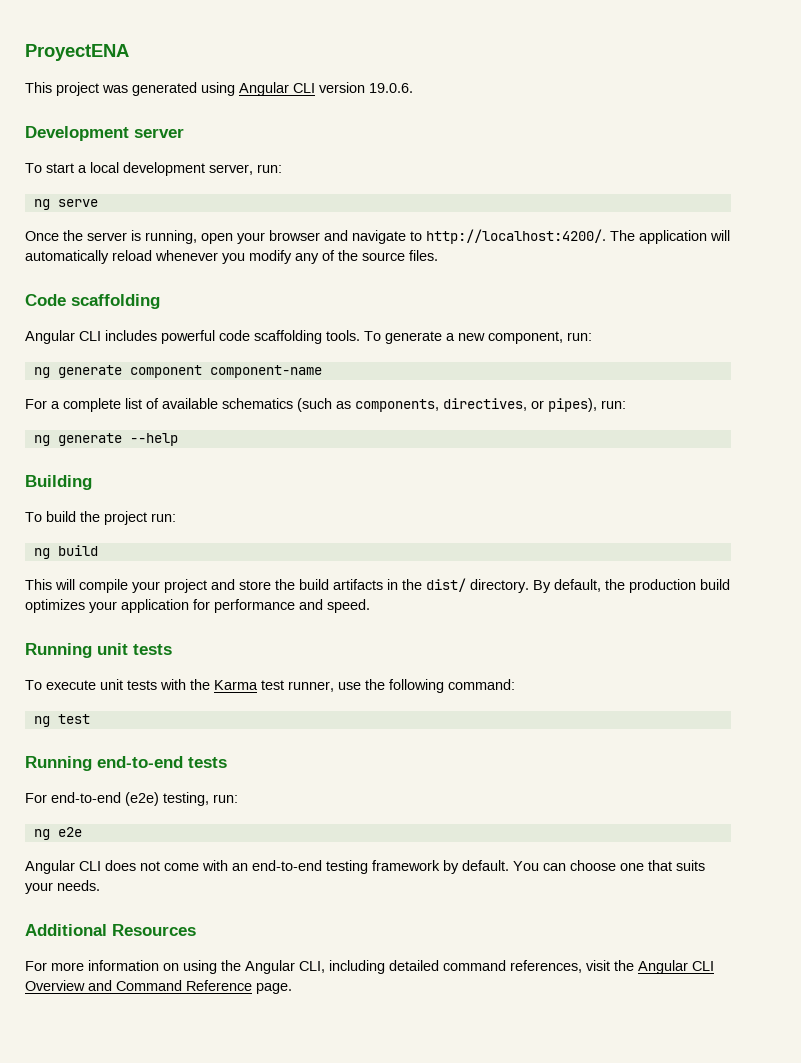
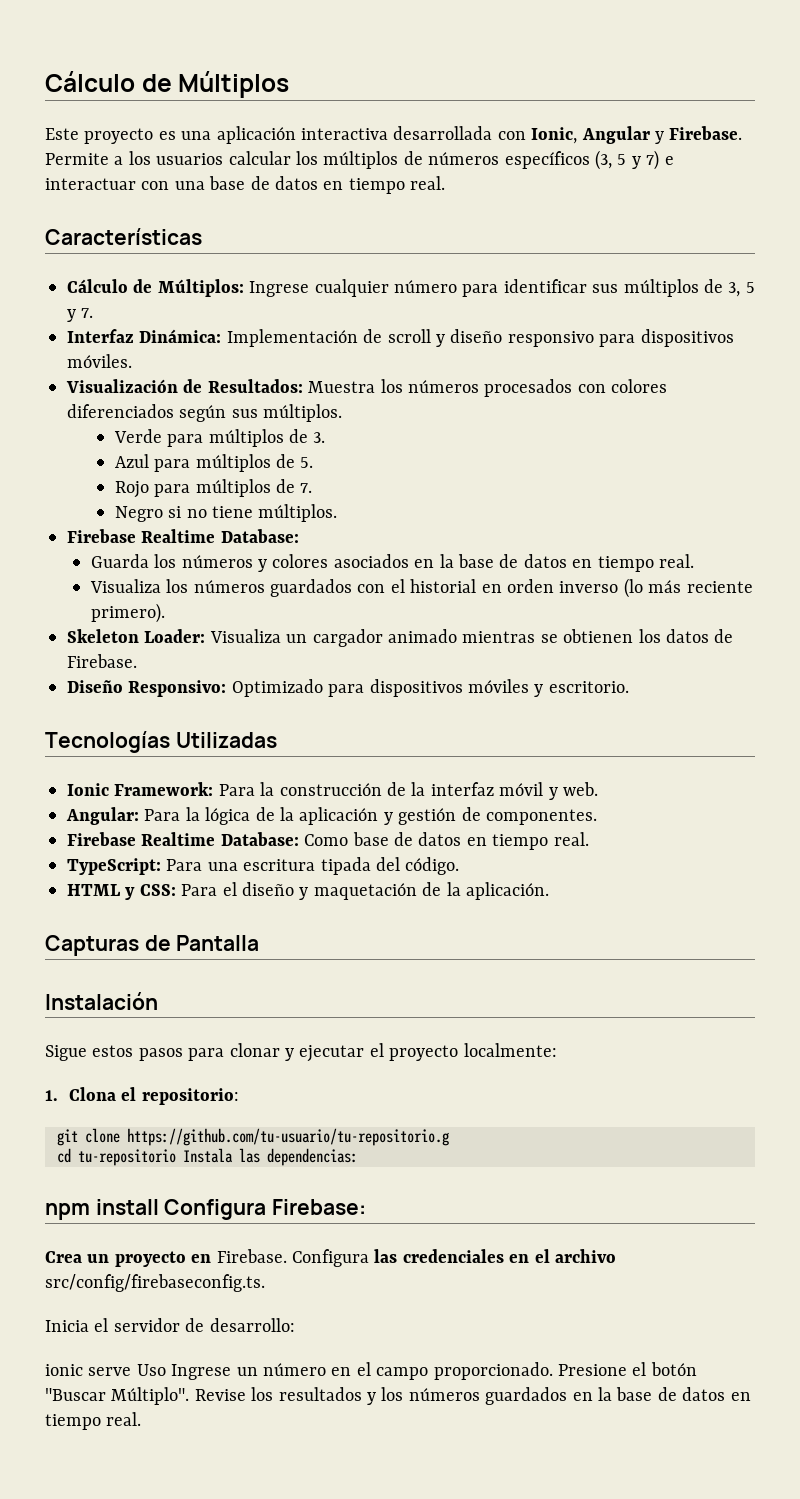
- ProyectENA
- This project was generated using Angular CLI version 19.0.6.
- Development server
- To start a local development server, run:
- ng serve
- Once the server is running, open your browser and navigate to http://localhost:4200/. The application will automatically reload whenever you modify any of the source files.
- Code scaffolding
- Angular CLI includes powerful code scaffolding tools. To generate a new component, run:
- ng generate component component-name
- For a complete list of available schematics (such as components, directives, or pipes), run:
- ng generate --help
- Building
- To build the project run:
- ng build
- This will compile your project and store the build artifacts in the dist/ directory. By default, the production build optimizes your application for performance and speed.
- Running unit tests
- To execute unit tests with the Karma test runner, use the following command:
- ng test
- Running end-to-end tests
- For end-to-end (e2e) testing, run:
- ng e2e
- Angular CLI does not come with an end-to-end testing framework by default. You can choose one that suits your needs.
- Additional Resources
- For more information on using the Angular CLI, including detailed command references, visit the Angular CLI Overview and Command Reference page.
+ Cálculo de Múltiplos
+ Este proyecto es una aplicación interactiva desarrollada con Ionic, Angular y Firebase. Permite a los usuarios calcular los múltiplos de números específicos (3, 5 y 7) e interactuar con una base de datos en tiempo real.
+ Características
+ Cálculo de Múltiplos: Ingrese cualquier número para identificar sus múltiplos de 3, 5 y 7.
+ Interfaz Dinámica: Implementación de scroll y diseño responsivo para dispositivos móviles.
+ Visualización de Resultados: Muestra los números procesados con colores diferenciados según sus múltiplos.
+ Verde para múltiplos de 3.
+ Azul para múltiplos de 5.
+ Rojo para múltiplos de 7.
+ Negro si no tiene múltiplos.
+ Firebase Realtime Database:
+ Guarda los números y colores asociados en la base de datos en tiempo real.
+ Visualiza los números guardados con el historial en orden inverso (lo más reciente primero).
+ Skeleton Loader: Visualiza un cargador animado mientras se obtienen los datos de Firebase.
+ Diseño Responsivo: Optimizado para dispositivos móviles y escritorio.
+ Tecnologías Utilizadas
+ Ionic Framework: Para la construcción de la interfaz móvil y web.
+ Angular: Para la lógica de la aplicación y gestión de componentes.
+ Firebase Realtime Database: Como base de datos en tiempo real.
+ TypeScript: Para una escritura tipada del código.
+ HTML y CSS: Para el diseño y maquetación de la aplicación.
+ Capturas de Pantalla
+ Instalación
+ Sigue estos pasos para clonar y ejecutar el proyecto localmente:
+ 1. Clona el repositorio:
+ git clone https://github.com/tu-usuario/tu-repositorio.g
+ cd tu-repositorio Instala las dependencias:
+ npm install Configura Firebase:
+ Crea un proyecto en Firebase. Configura las credenciales en el archivo src/config/firebaseconfig.ts.
+ Inicia el servidor de desarrollo:
+ ionic serve Uso Ingrese un número en el campo proporcionado. Presione el botón "Buscar Múltiplo". Revise los resultados y los números guardados en la base de datos en tiempo real.

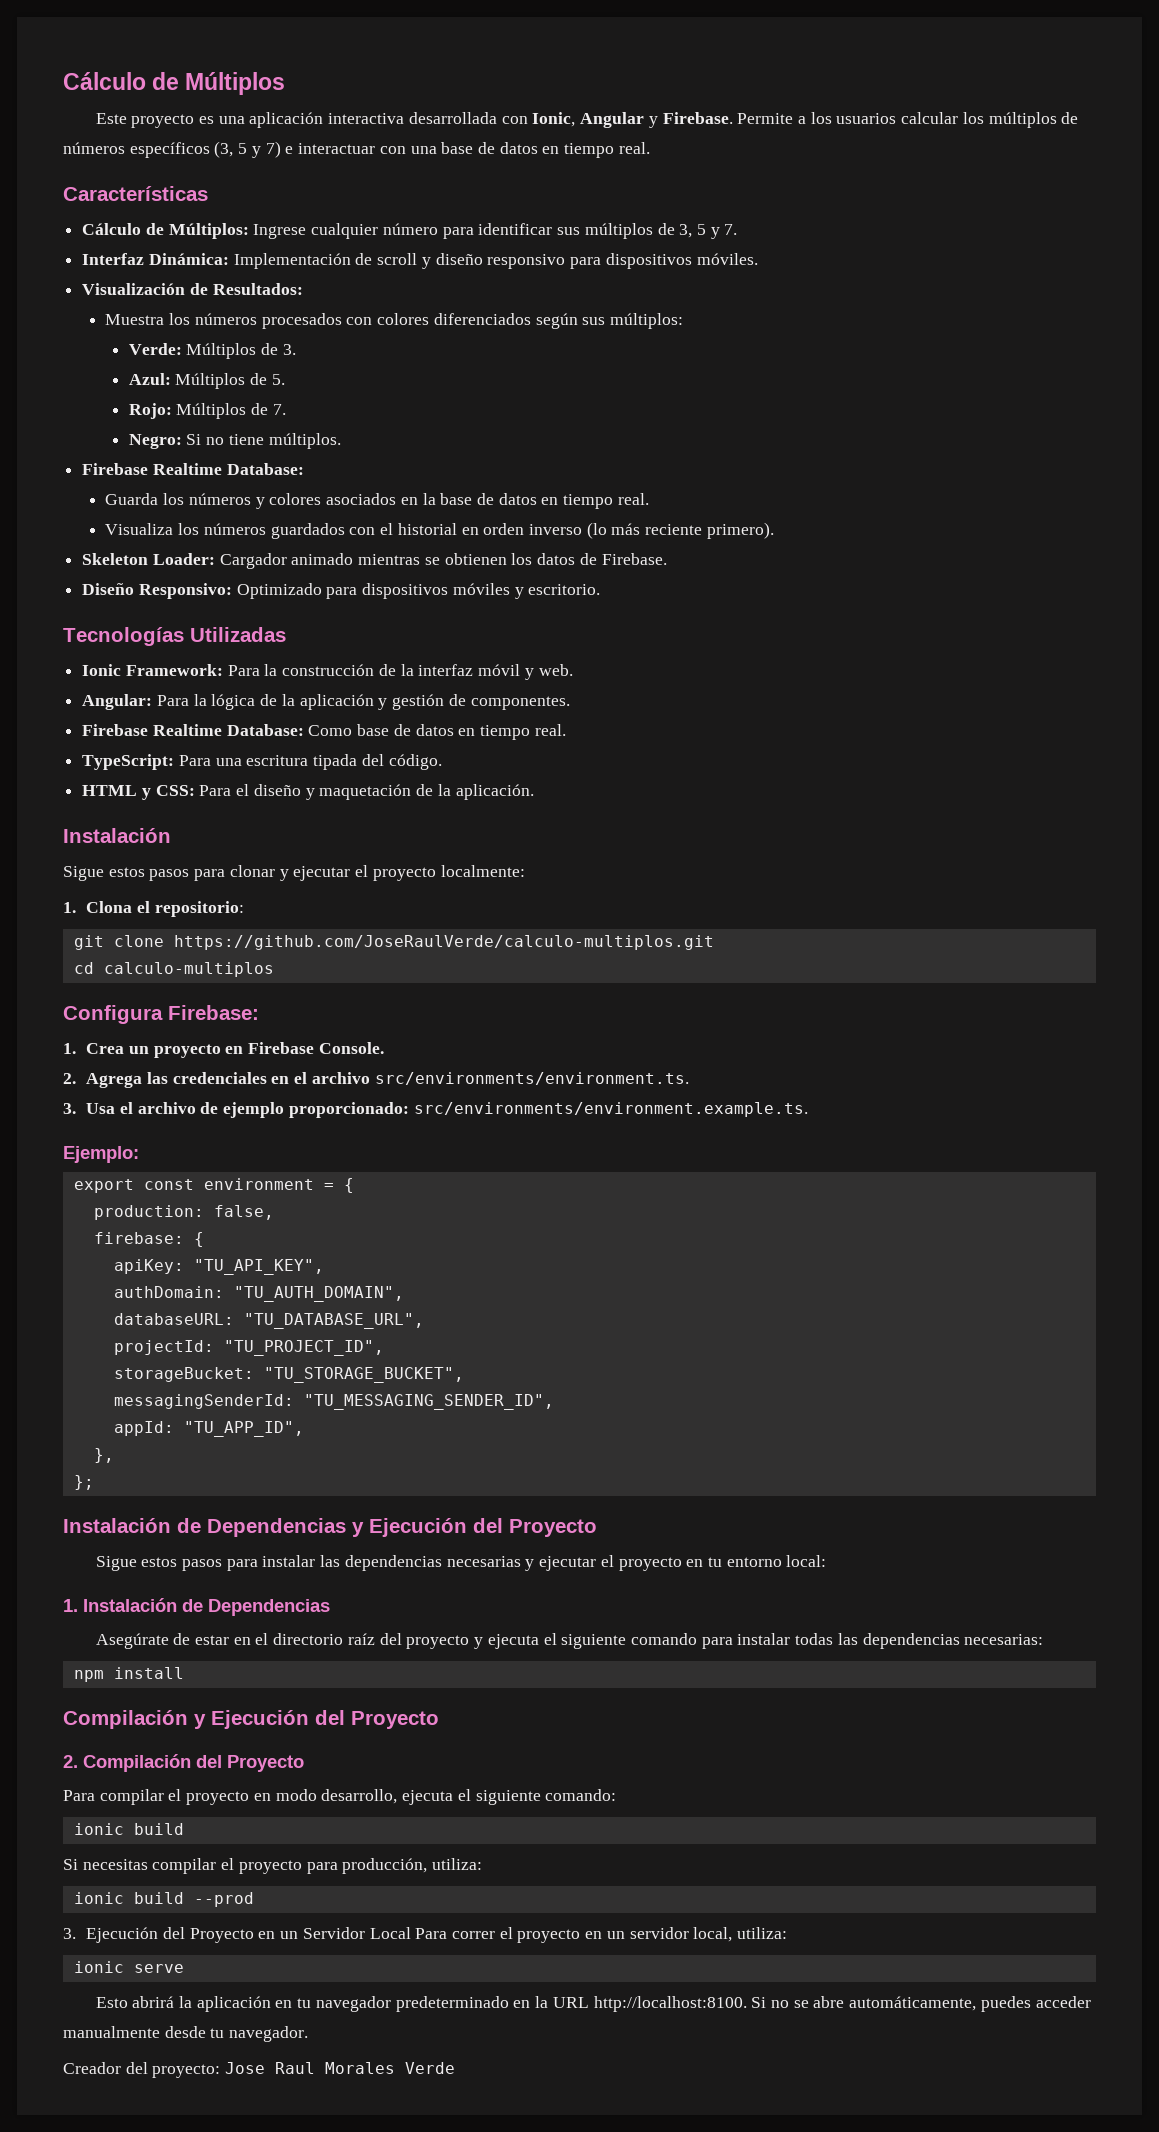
- Visualización de Resultados: Muestra los números procesados con colores diferenciados según sus múltiplos.
- Verde para múltiplos de 3.
+ Visualización de Resultados:
+ Muestra los números procesados con colores diferenciados según sus múltiplos:
+ Verde: Múltiplos de 3.
- Azul para múltiplos de 5.
+ Azul: Múltiplos de 5.
- Rojo para múltiplos de 7.
+ Rojo: Múltiplos de 7.
- Negro si no tiene múltiplos.
+ Negro: Si no tiene múltiplos.
- Skeleton Loader: Visualiza un cargador animado mientras se obtienen los datos de Firebase.
+ Skeleton Loader: Cargador animado mientras se obtienen los datos de Firebase.
- Capturas de Pantalla
- git clone https://github.com/tu-usuario/tu-repositorio.g
+ git clone https://github.com/JoseRaulVerde/calculo-multiplos.git
- cd tu-repositorio Instala las dependencias:
- npm install Configura Firebase:
+ cd calculo-multiplos
+ Configura Firebase:
- Crea un proyecto en Firebase. Configura las credenciales en el archivo src/config/firebaseconfig.ts.
- Inicia el servidor de desarrollo:
- ionic serve Uso Ingrese un número en el campo proporcionado. Presione el botón "Buscar Múltiplo". Revise los resultados y los números guardados en la base de datos en tiempo real.
+ 1. Crea un proyecto en Firebase Console.
+ 2. Agrega las credenciales en el archivo src/environments/environment.ts.
+ 3. Usa el archivo de ejemplo proporcionado: src/environments/environment.example.ts.
+ Ejemplo:
+ export const environment = {
+ production: false,
+ firebase: {
+ apiKey: "TU_API_KEY",
+ authDomain: "TU_AUTH_DOMAIN",
+ databaseURL: "TU_DATABASE_URL",
+ projectId: "TU_PROJECT_ID",
+ storageBucket: "TU_STORAGE_BUCKET",
+ messagingSenderId: "TU_MESSAGING_SENDER_ID",
+ appId: "TU_APP_ID",
+ },
+ };
+ Instalación de Dependencias y Ejecución del Proyecto
+ Sigue estos pasos para instalar las dependencias necesarias y ejecutar el proyecto en tu entorno local:
+ 1. Instalación de Dependencias
+ Asegúrate de estar en el directorio raíz del proyecto y ejecuta el siguiente comando para instalar todas las dependencias necesarias:
+ npm install
+ Compilación y Ejecución del Proyecto
+ 2. Compilación del Proyecto
+ Para compilar el proyecto en modo desarrollo, ejecuta el siguiente comando:
+ ionic build
+ Si necesitas compilar el proyecto para producción, utiliza:
+ ionic build --prod
+ 3. Ejecución del Proyecto en un Servidor Local Para correr el proyecto en un servidor local, utiliza:
+ ionic serve
+ Esto abrirá la aplicación en tu navegador predeterminado en la URL http://localhost:8100. Si no se abre automáticamente, puedes acceder manualmente desde tu navegador.
+ Creador del proyecto: Jose Raul Morales Verde

